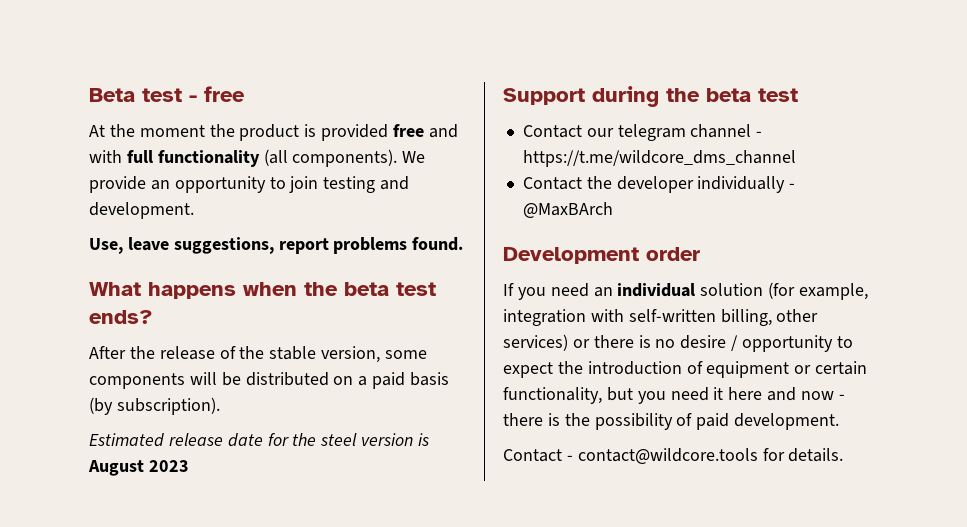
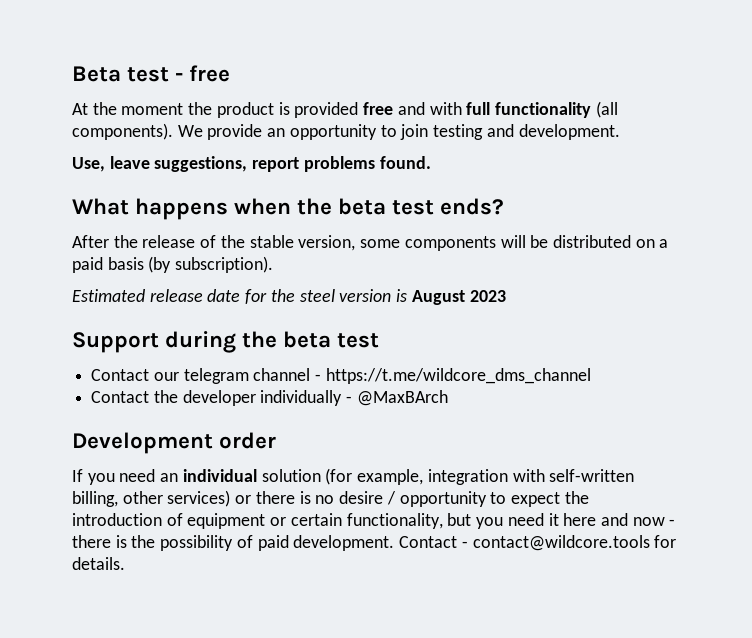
- If you need an individual solution (for example, integration with self-written billing, other services) or there is no desire / opportunity to expect the introduction of equipment or certain functionality, but you need it here and now - there is the possibility of paid development.
- Contact - contact@wildcore.tools for details.
+ If you need an individual solution (for example, integration with self-written billing, other services) or there is no desire / opportunity to expect the introduction of equipment or certain functionality, but you need it here and now - there is the possibility of paid development. Contact - contact@wildcore.tools for details.

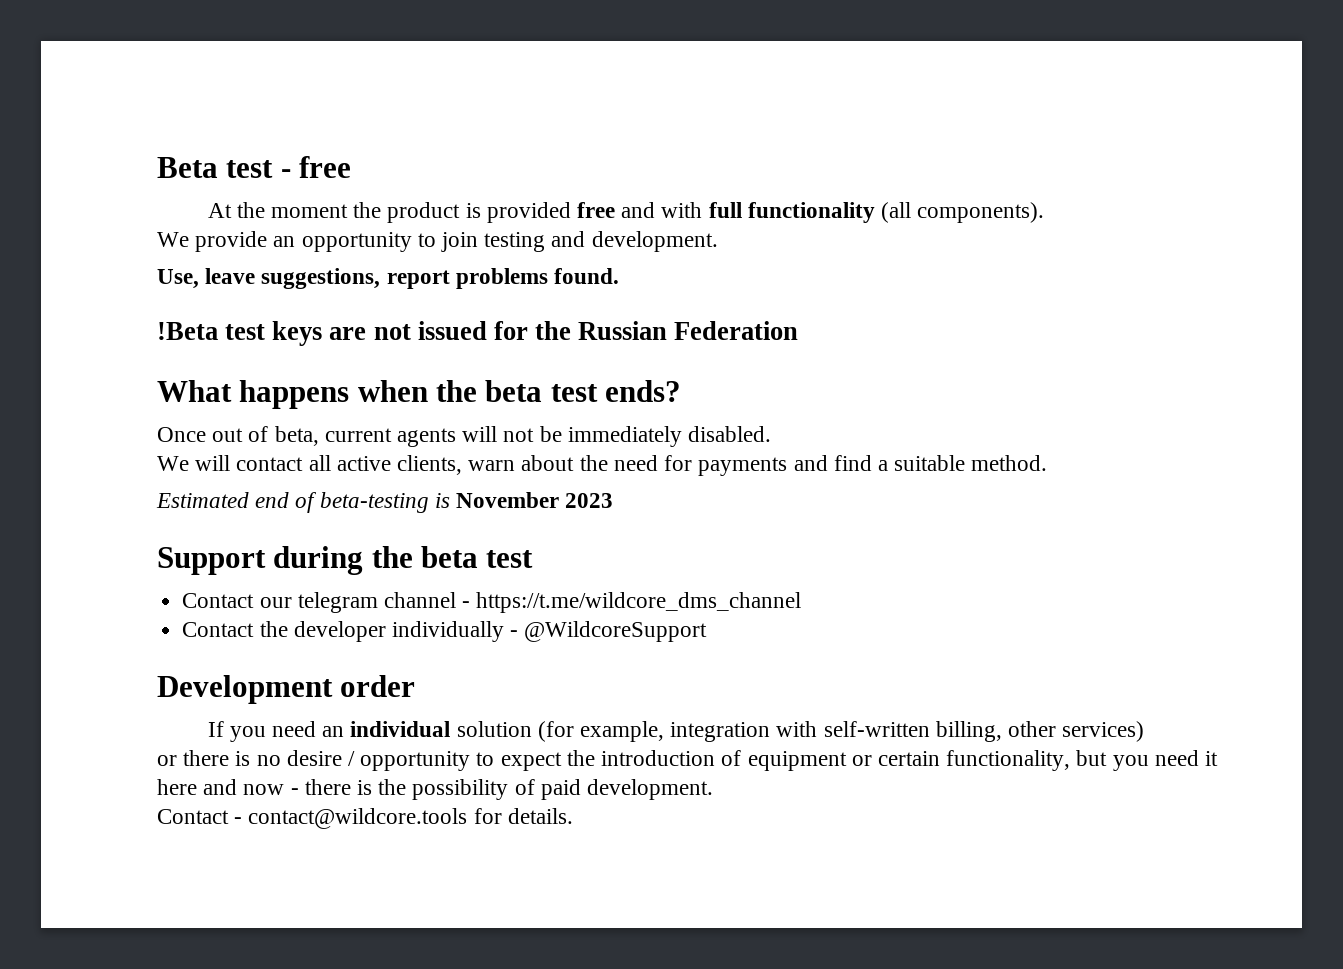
- At the moment the product is provided free and with full functionality (all components). We provide an opportunity to join testing and development.
+ At the moment the product is provided free and with full functionality (all components).
+ We provide an opportunity to join testing and development.
+ !Beta test keys are not issued for the Russian Federation
- After the release of the stable version, some components will be distributed on a paid basis (by subscription).
- Estimated release date for the steel version is August 2023
+ Once out of beta, current agents will not be immediately disabled.
+ We will contact all active clients, warn about the need for payments and find a suitable method.
+ Estimated end of beta-testing is November 2023
- Contact the developer individually - @MaxBArch
+ Contact the developer individually - @WildcoreSupport
- If you need an individual solution (for example, integration with self-written billing, other services) or there is no desire / opportunity to expect the introduction of equipment or certain functionality, but you need it here and now - there is the possibility of paid development. Contact - contact@wildcore.tools for details.
+ If you need an individual solution (for example, integration with self-written billing, other services)
+ or there is no desire / opportunity to expect the introduction of equipment or certain functionality, but you need it here and now - there is the possibility of paid development.
+ Contact - contact@wildcore.tools for details.

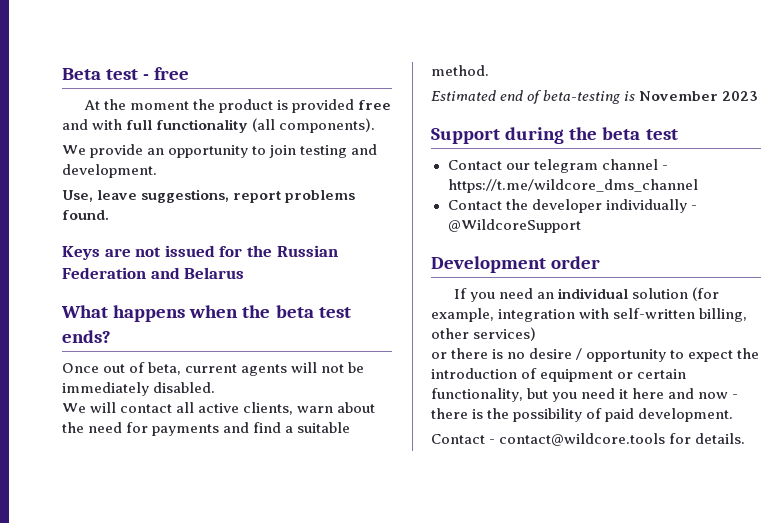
- !Beta test keys are not issued for the Russian Federation
+ Keys are not issued for the Russian Federation and Belarus

